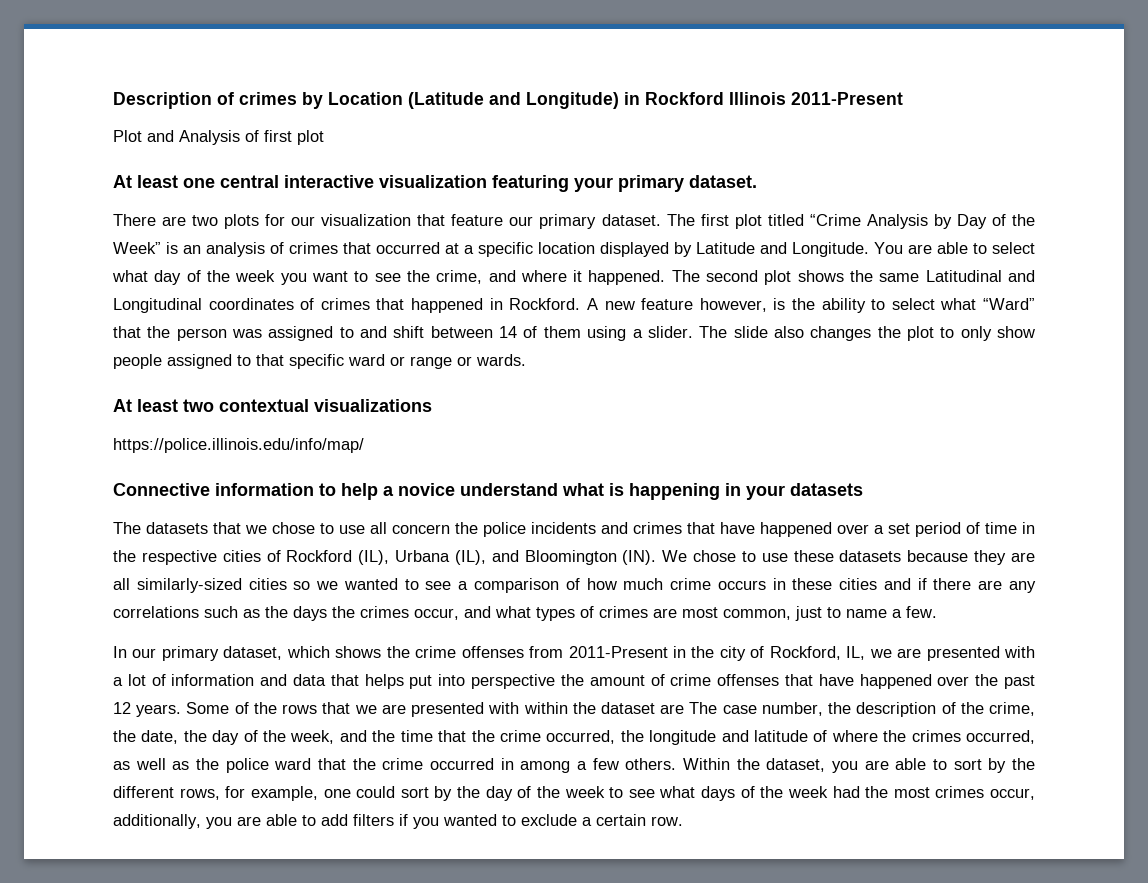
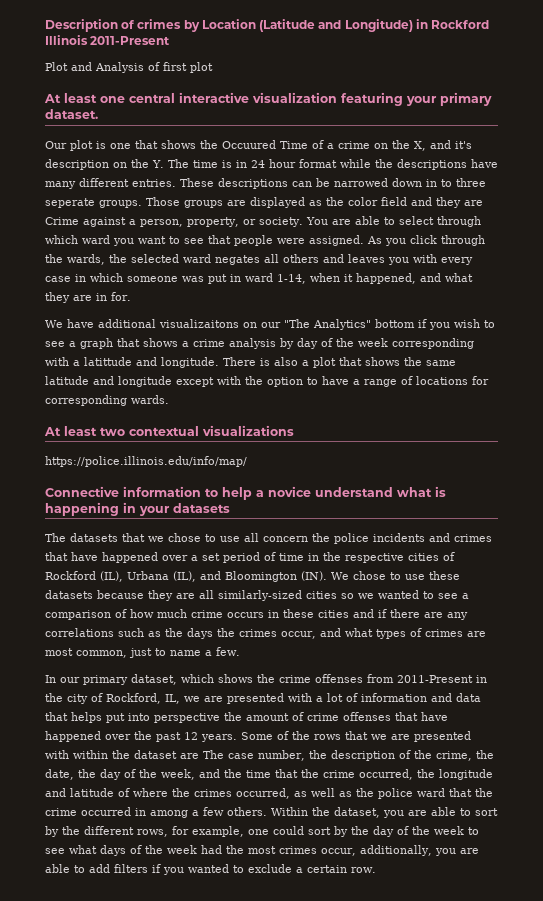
- There are two plots for our visualization that feature our primary dataset. The first plot titled “Crime Analysis by Day of the Week” is an analysis of crimes that occurred at a specific location displayed by Latitude and Longitude.
+ Our plot is one that shows the Occuured Time of a crime on the X, and it's description on the Y. The time is in 24 hour format while the descriptions have many different entries. These descriptions can be narrowed down in to three seperate groups. Those groups are displayed as the color field and they are Crime against a person, property, or society.
- You are able to select what day of the week you want to see the crime, and where it happened. The second plot shows the same Latitudinal and Longitudinal coordinates of crimes that happened in Rockford. A new feature however, is the ability to select what “Ward” that the person was assigned to and shift between 14 of them using a slider. The slide also changes the plot to only show people assigned to that specific ward or range or wards.
+ You are able to select through which ward you want to see that people were assigned. As you click through the wards, the selected ward negates all others and leaves you with every case in which someone was put in ward 1-14, when it happened, and what they are in for.
+ We have additional visualizaitons on our "The Analytics" bottom if you wish to see a graph that shows a crime analysis by day of the week corresponding with a latittude and longitude. There is also a plot that shows the same latitude and longitude except with the option to have a range of locations for corresponding wards.

